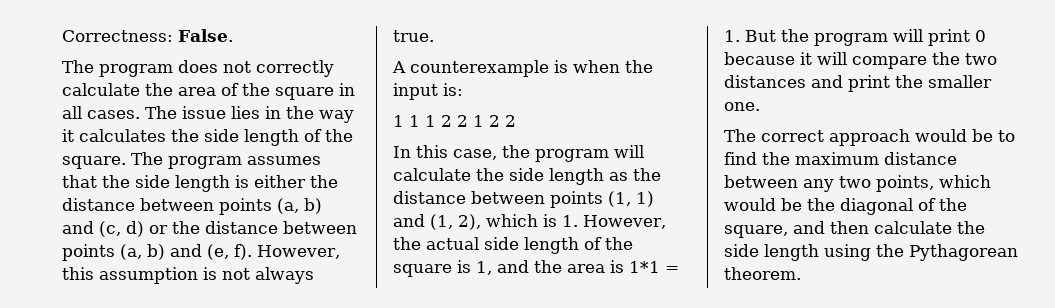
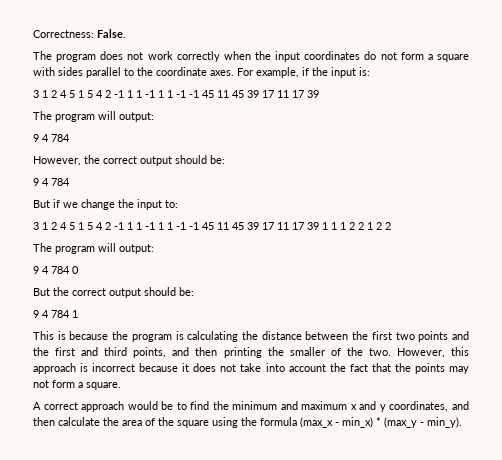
- The program does not correctly calculate the area of the square in all cases. The issue lies in the way it calculates the side length of the square. The program assumes that the side length is either the distance between points (a, b) and (c, d) or the distance between points (a, b) and (e, f). However, this assumption is not always true.
- A counterexample is when the input is:
- 1 1 1 2 2 1 2 2
- In this case, the program will calculate the side length as the distance between points (1, 1) and (1, 2), which is 1. However, the actual side length of the square is 1, and the area is 1*1 = 1. But the program will print 0 because it will compare the two distances and print the smaller one.
- The correct approach would be to find the maximum distance between any two points, which would be the diagonal of the square, and then calculate the side length using the Pythagorean theorem.
+ The program does not work correctly when the input coordinates do not form a square with sides parallel to the coordinate axes. For example, if the input is:
+ 3 1 2 4 5 1 5 4 2 -1 1 1 -1 1 1 -1 -1 45 11 45 39 17 11 17 39
+ The program will output:
+ 9 4 784
+ However, the correct output should be:
+ 9 4 784
+ But if we change the input to:
+ 3 1 2 4 5 1 5 4 2 -1 1 1 -1 1 1 -1 -1 45 11 45 39 17 11 17 39 1 1 1 2 2 1 2 2
+ The program will output:
+ 9 4 784 0
+ But the correct output should be:
+ 9 4 784 1
+ This is because the program is calculating the distance between the first two points and the first and third points, and then printing the smaller of the two. However, this approach is incorrect because it does not take into account the fact that the points may not form a square.
+ A correct approach would be to find the minimum and maximum x and y coordinates, and then calculate the area of the square using the formula (max_x - min_x) * (max_y - min_y).

